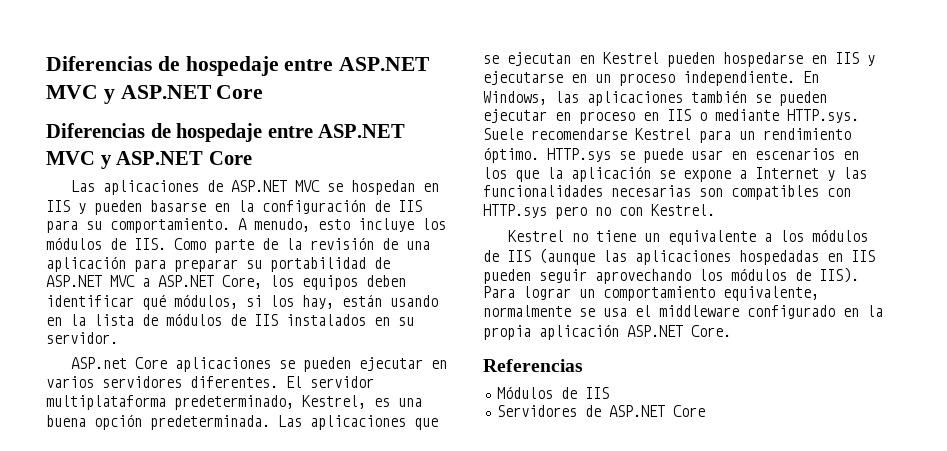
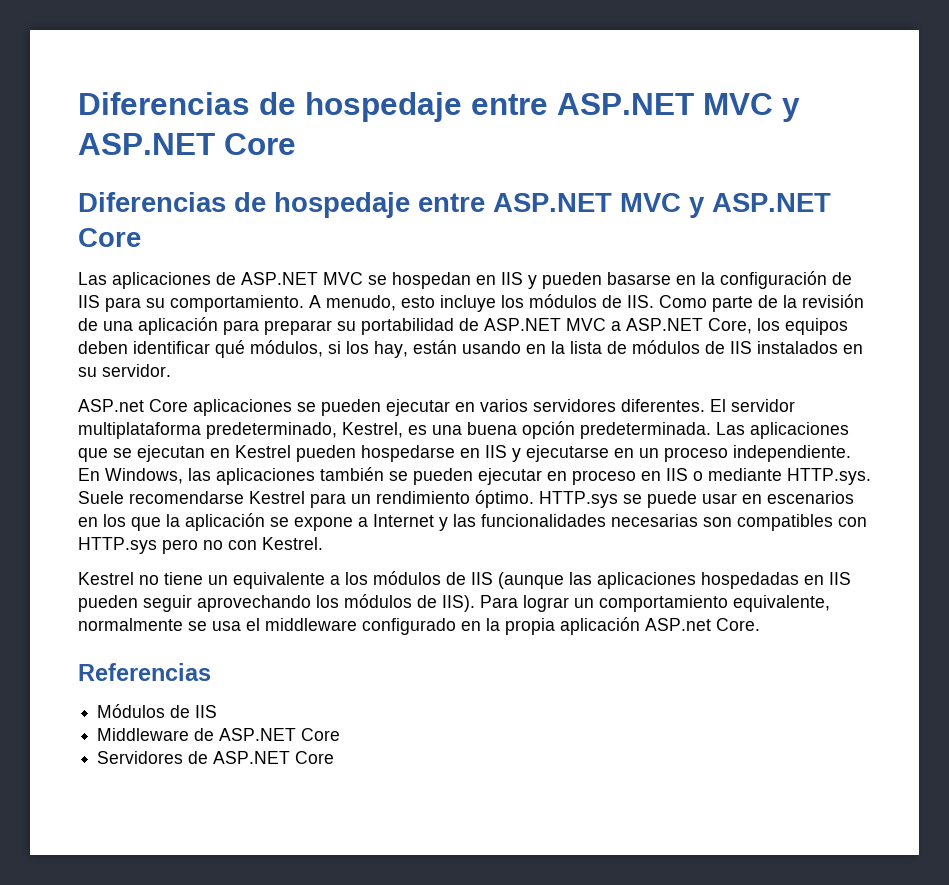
- Para lograr un comportamiento equivalente, normalmente se usa el middleware configurado en la propia aplicación ASP.NET Core.
+ Para lograr un comportamiento equivalente, normalmente se usa el middleware configurado en la propia aplicación ASP.net Core.
+ Middleware de ASP.NET Core

